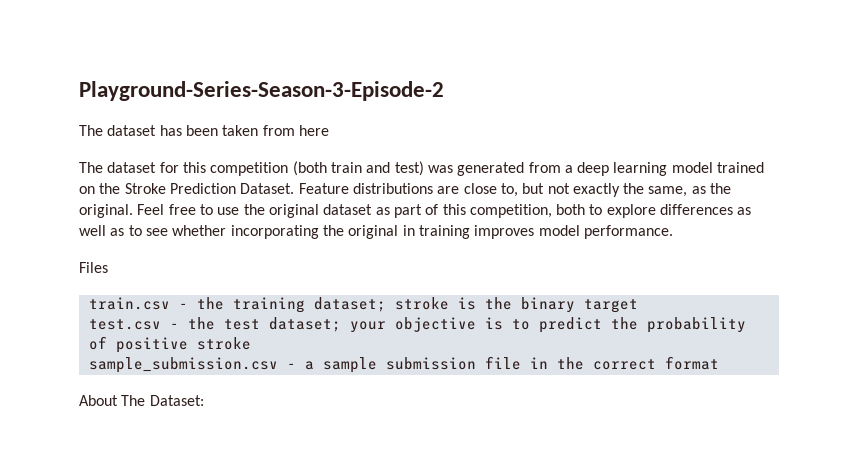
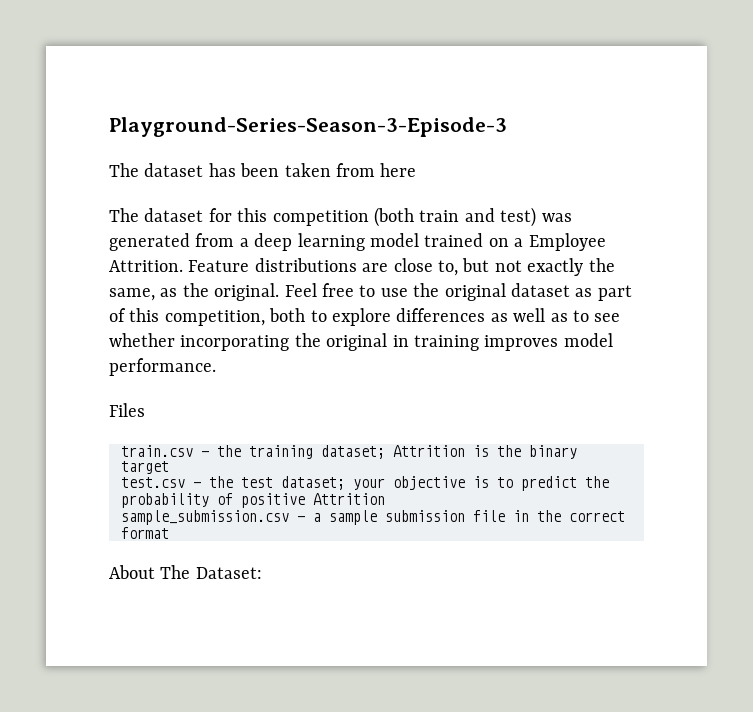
- Playground-Series-Season-3-Episode-2
+ Playground-Series-Season-3-Episode-3
- The dataset for this competition (both train and test) was generated from a deep learning model trained on the Stroke Prediction Dataset.
+ The dataset for this competition (both train and test) was generated from a deep learning model trained on a Employee Attrition.
- train.csv - the training dataset; stroke is the binary target
+ train.csv - the training dataset; Attrition is the binary target
- test.csv - the test dataset; your objective is to predict the probability of positive stroke
+ test.csv - the test dataset; your objective is to predict the probability of positive Attrition

